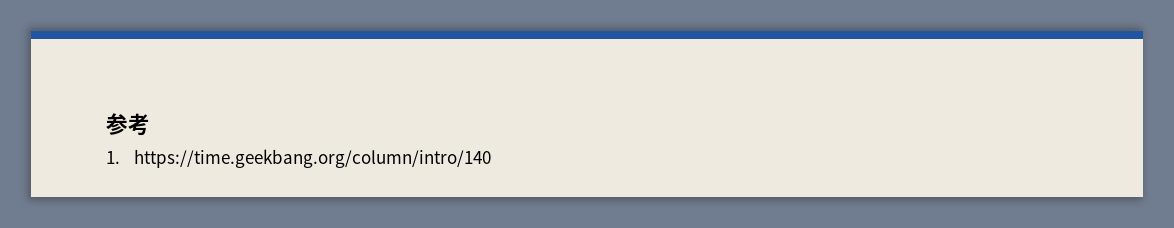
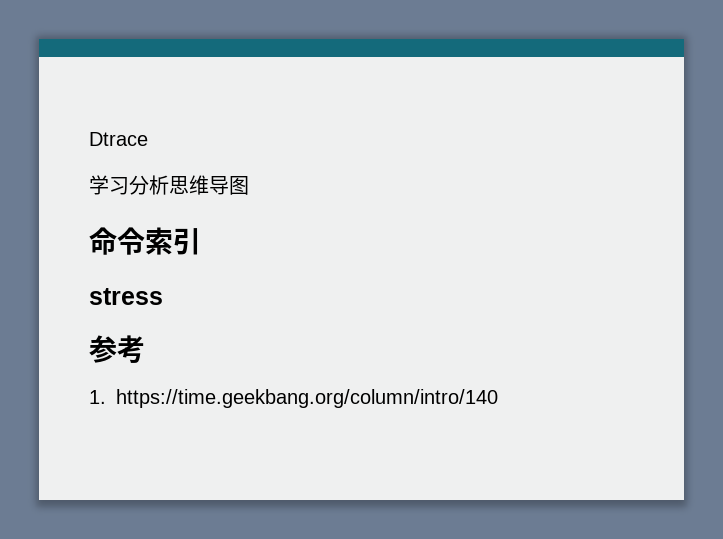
+ Dtrace
+ 学习分析思维导图
+ 命令索引
+ stress

